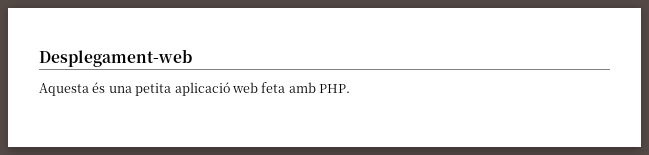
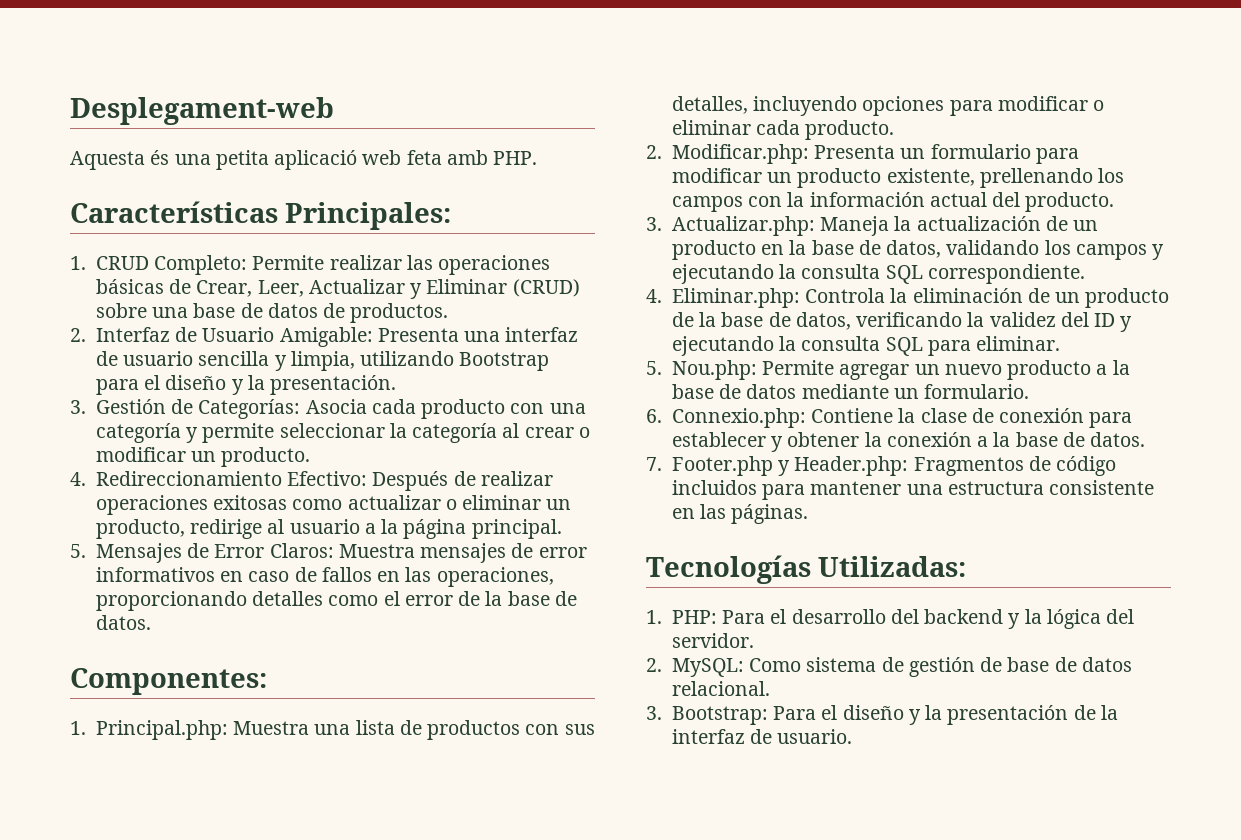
+ Características Principales:
+ 1. CRUD Completo: Permite realizar las operaciones básicas de Crear, Leer, Actualizar y Eliminar (CRUD) sobre una base de datos de productos.
+ 2. Interfaz de Usuario Amigable: Presenta una interfaz de usuario sencilla y limpia, utilizando Bootstrap para el diseño y la presentación.
+ 3. Gestión de Categorías: Asocia cada producto con una categoría y permite seleccionar la categoría al crear o modificar un producto.
+ 4. Redireccionamiento Efectivo: Después de realizar operaciones exitosas como actualizar o eliminar un producto, redirige al usuario a la página principal.
+ 5. Mensajes de Error Claros: Muestra mensajes de error informativos en caso de fallos en las operaciones, proporcionando detalles como el error de la base de datos.
+ Componentes:
+ 1. Principal.php: Muestra una lista de productos con sus detalles, incluyendo opciones para modificar o eliminar cada producto.
+ 2. Modificar.php: Presenta un formulario para modificar un producto existente, prellenando los campos con la información actual del producto.
+ 3. Actualizar.php: Maneja la actualización de un producto en la base de datos, validando los campos y ejecutando la consulta SQL correspondiente.
+ 4. Eliminar.php: Controla la eliminación de un producto de la base de datos, verificando la validez del ID y ejecutando la consulta SQL para eliminar.
+ 5. Nou.php: Permite agregar un nuevo producto a la base de datos mediante un formulario.
+ 6. Connexio.php: Contiene la clase de conexión para establecer y obtener la conexión a la base de datos.
+ 7. Footer.php y Header.php: Fragmentos de código incluidos para mantener una estructura consistente en las páginas.
+ Tecnologías Utilizadas:
+ 1. PHP: Para el desarrollo del backend y la lógica del servidor.
+ 2. MySQL: Como sistema de gestión de base de datos relacional.
+ 3. Bootstrap: Para el diseño y la presentación de la interfaz de usuario.

